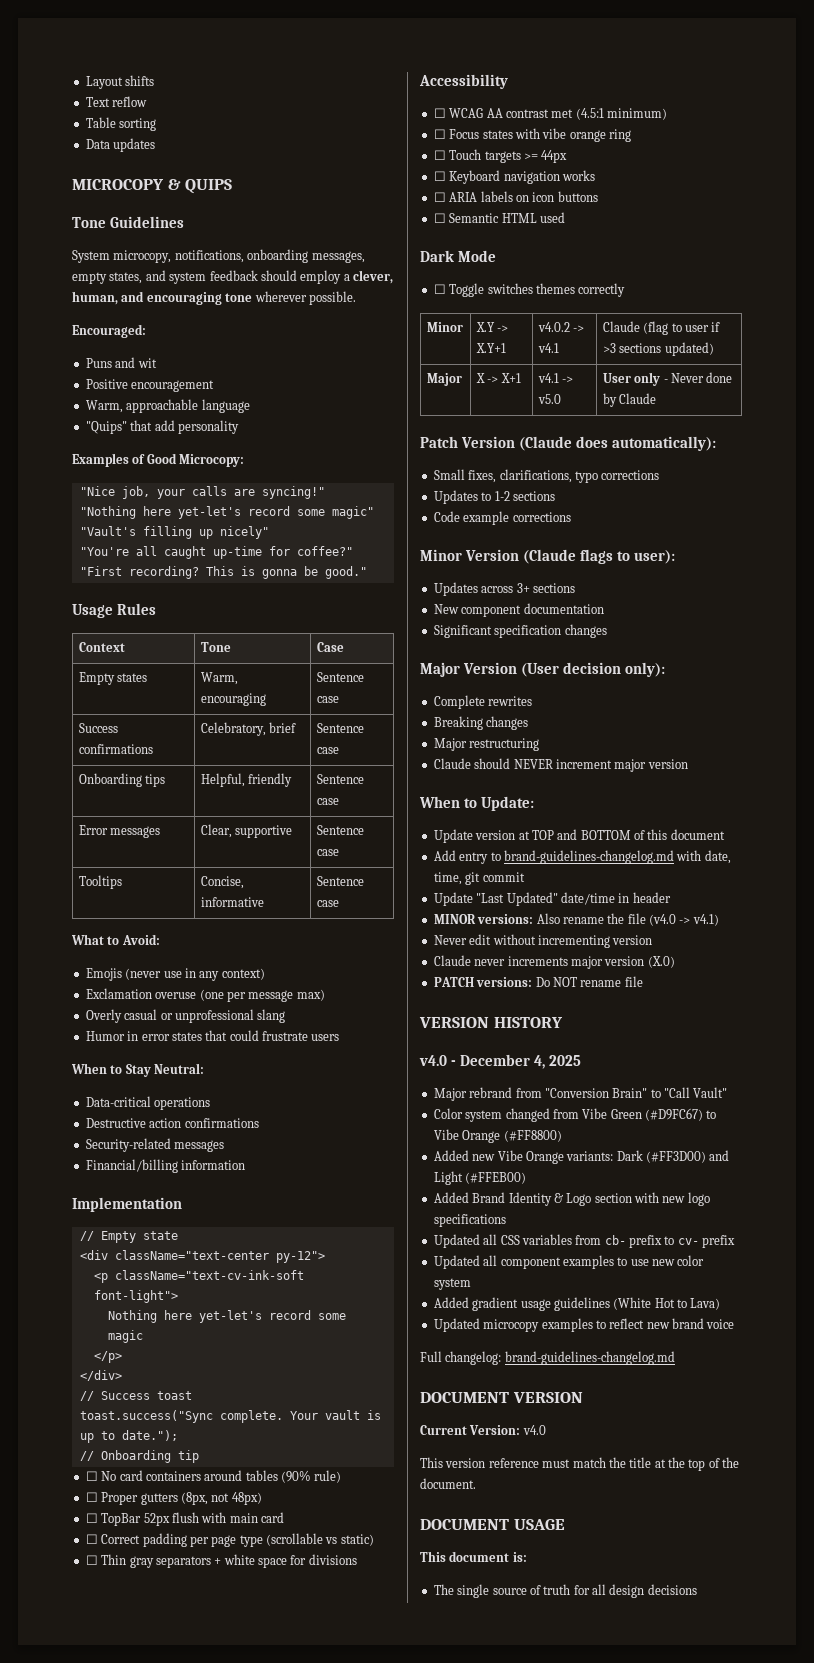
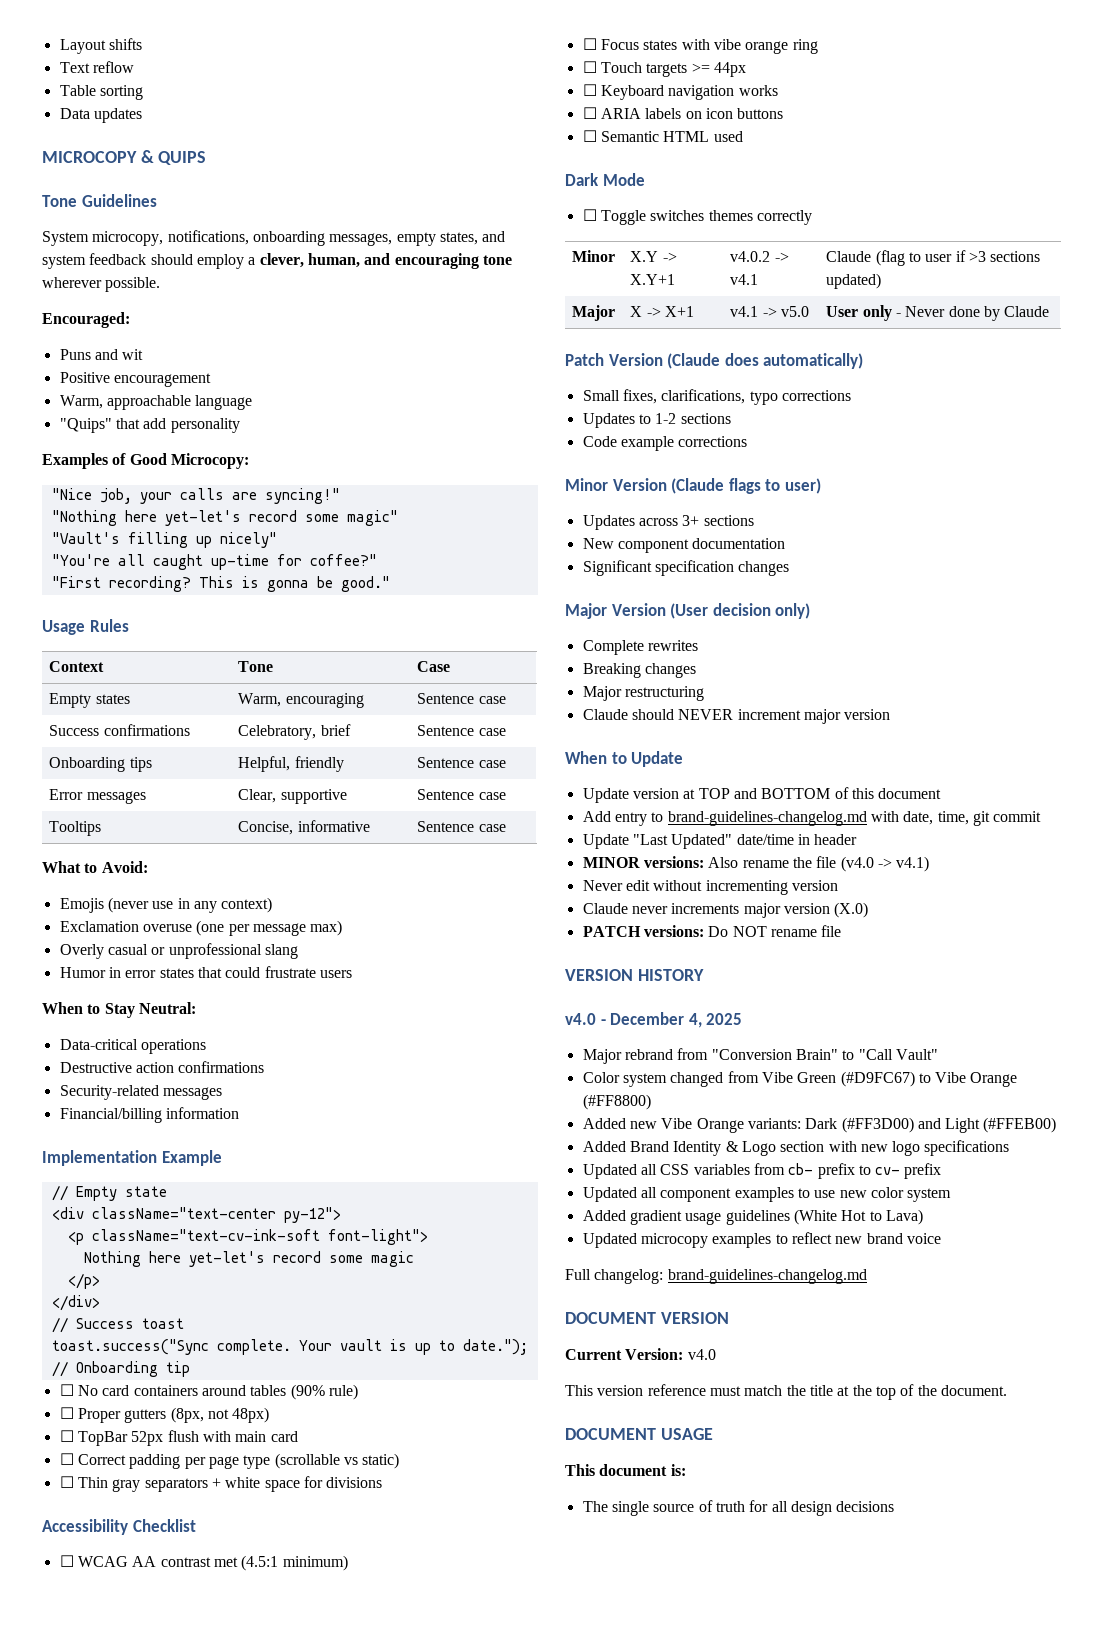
- Implementation
+ Implementation Example
- Accessibility
+ Accessibility Checklist
- Patch Version (Claude does automatically):
+ Patch Version (Claude does automatically)
- Minor Version (Claude flags to user):
+ Minor Version (Claude flags to user)
- Major Version (User decision only):
+ Major Version (User decision only)
- When to Update:
+ When to Update

